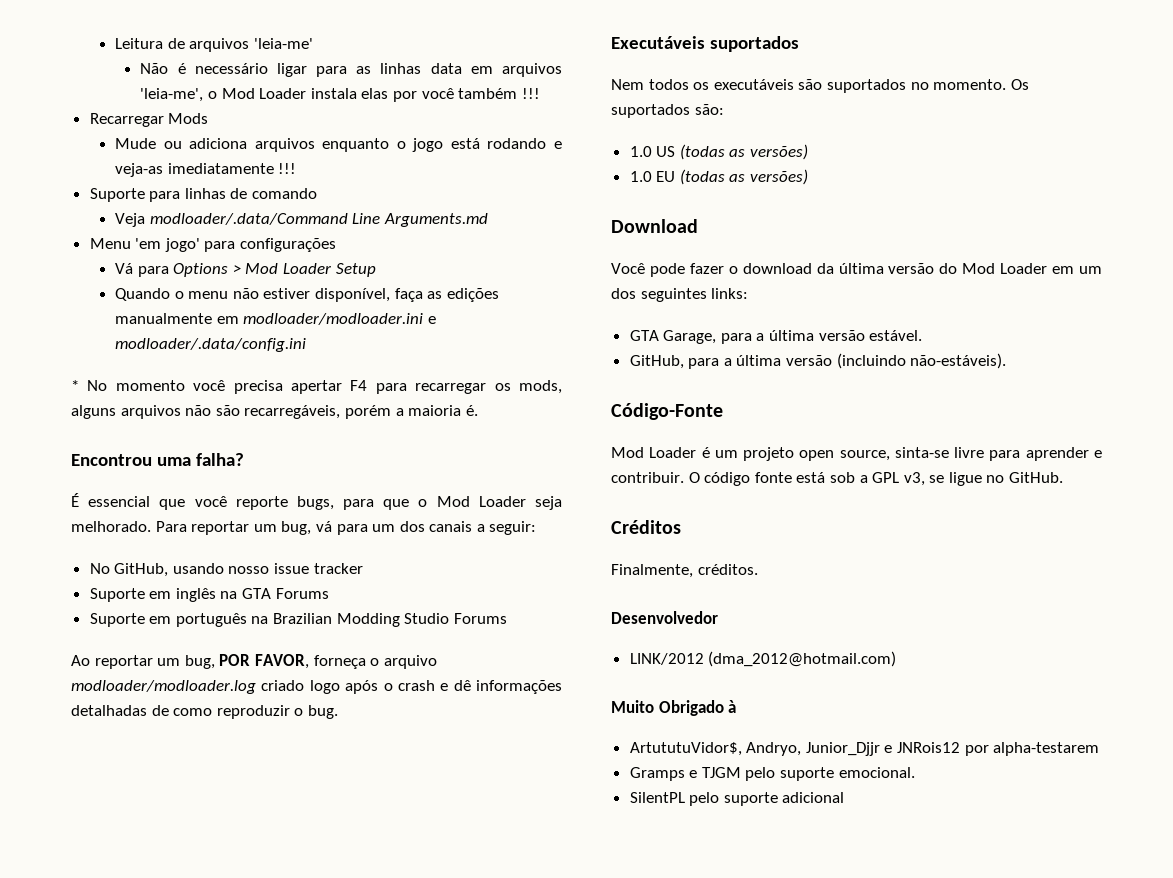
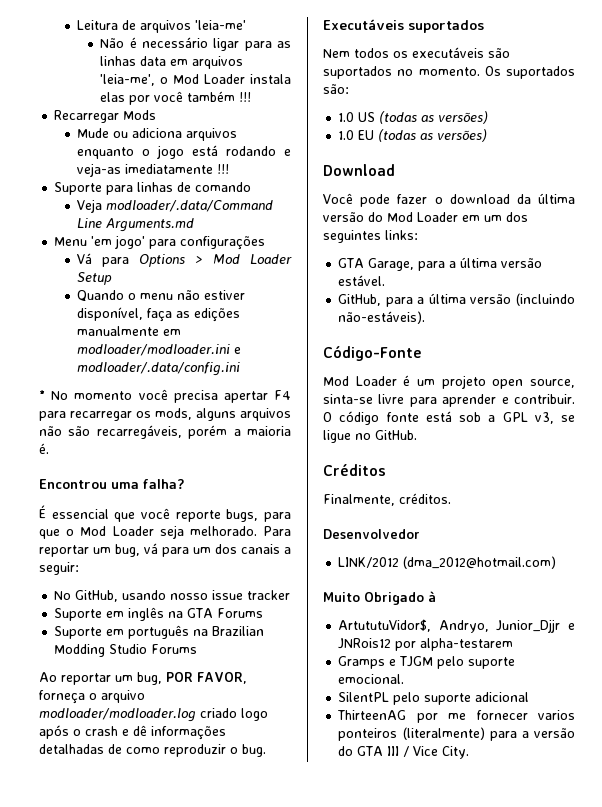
+ ThirteenAG por me fornecer varios ponteiros (literalmente) para a versão do GTA III / Vice City.

